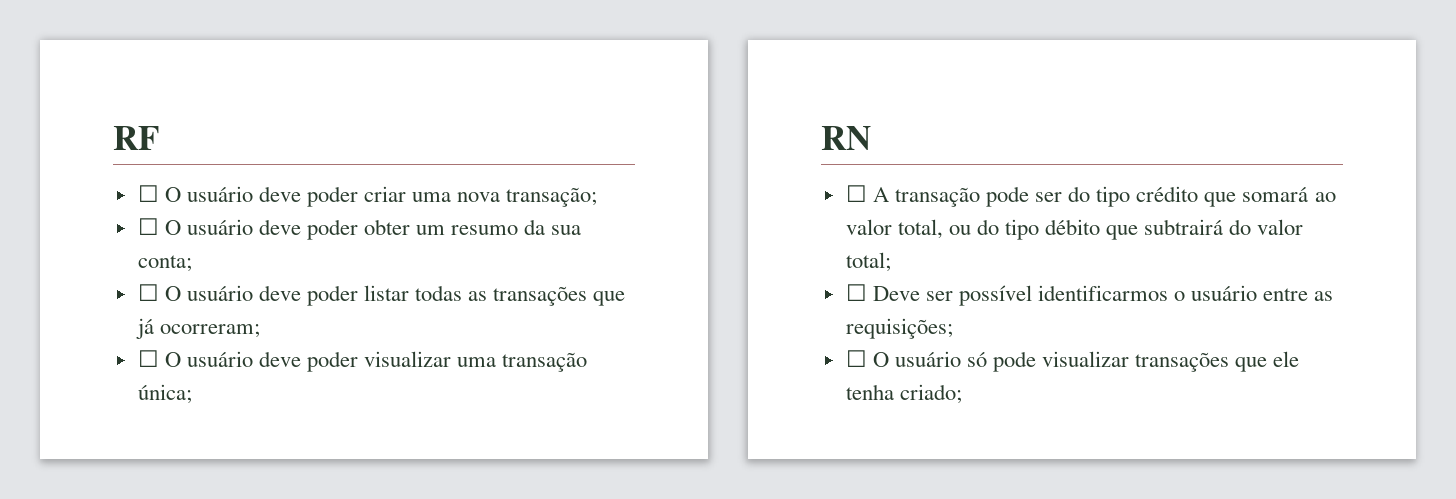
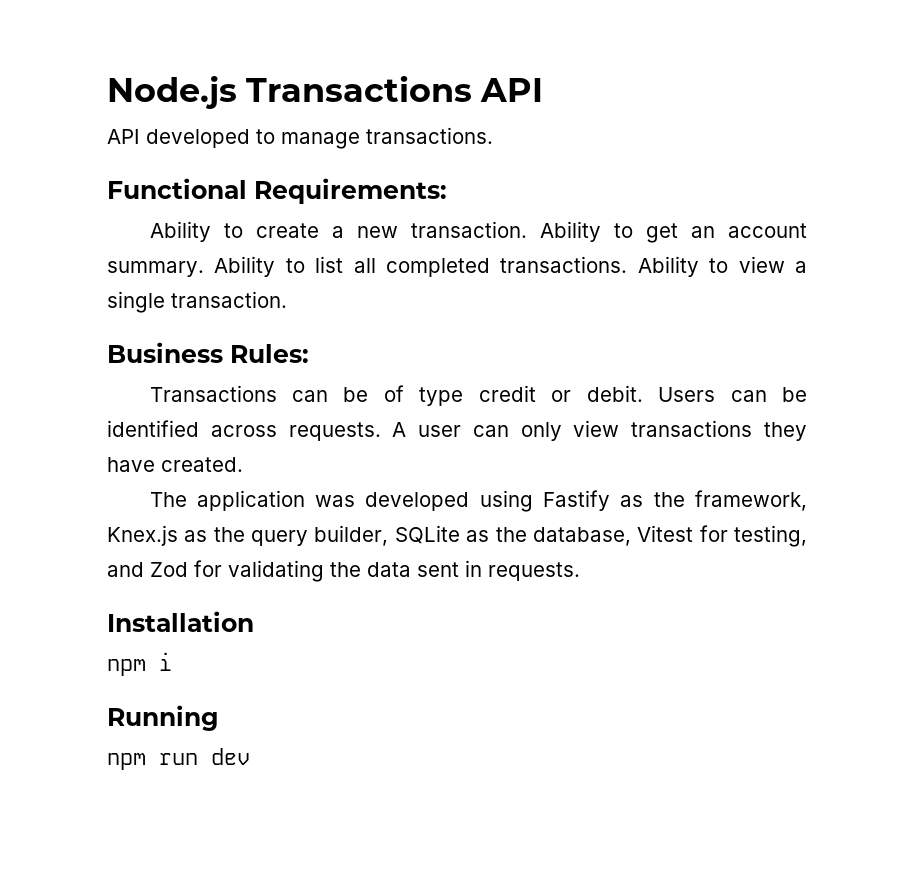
- RF
- ☐ O usuário deve poder criar uma nova transação;
- ☐ O usuário deve poder obter um resumo da sua conta;
- ☐ O usuário deve poder listar todas as transações que já ocorreram;
- ☐ O usuário deve poder visualizar uma transação única;
- RN
- ☐ A transação pode ser do tipo crédito que somará ao valor total, ou do tipo débito que subtrairá do valor total;
- ☐ Deve ser possível identificarmos o usuário entre as requisições;
- ☐ O usuário só pode visualizar transações que ele tenha criado;
+ Node.js Transactions API
+ API developed to manage transactions.
+ Functional Requirements:
+ Ability to create a new transaction. Ability to get an account summary. Ability to list all completed transactions. Ability to view a single transaction.
+ Business Rules:
+ Transactions can be of type credit or debit. Users can be identified across requests. A user can only view transactions they have created.
+ The application was developed using Fastify as the framework, Knex.js as the query builder, SQLite as the database, Vitest for testing, and Zod for validating the data sent in requests.
+ Installation
+ npm i
+ Running
+ npm run dev

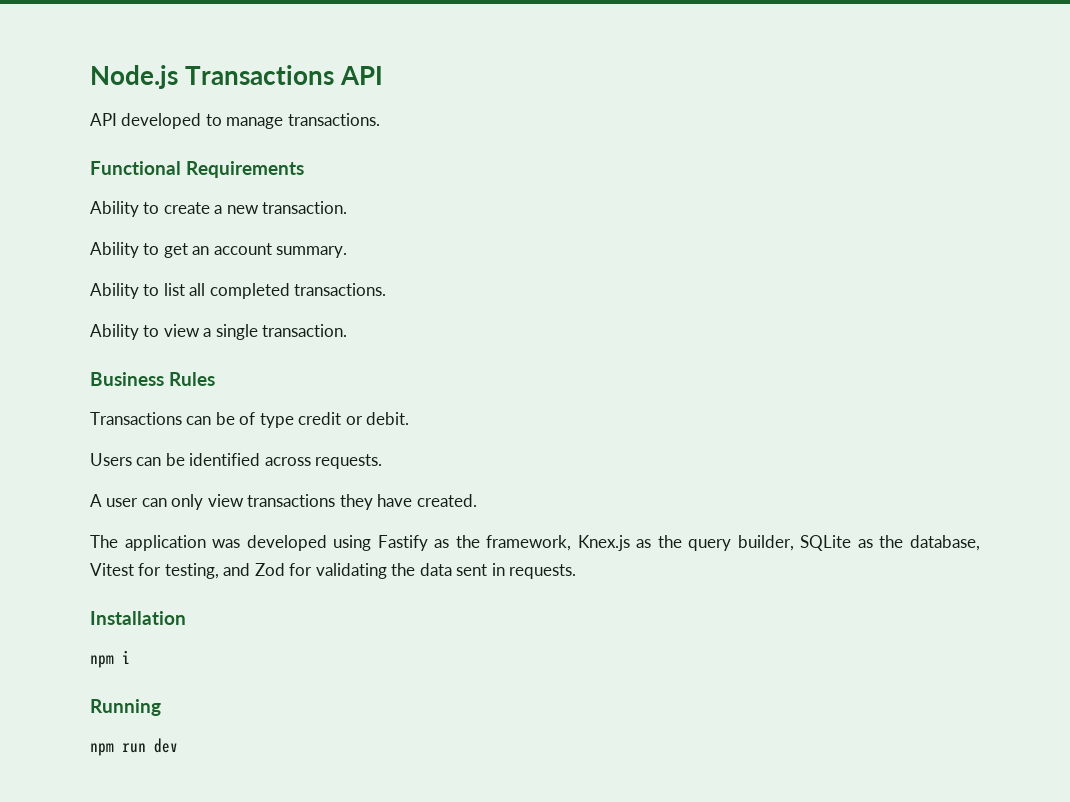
- Functional Requirements:
+ Functional Requirements
- Ability to create a new transaction. Ability to get an account summary. Ability to list all completed transactions. Ability to view a single transaction.
+ Ability to create a new transaction.
+ Ability to get an account summary.
+ Ability to list all completed transactions.
+ Ability to view a single transaction.
- Business Rules:
+ Business Rules
- Transactions can be of type credit or debit. Users can be identified across requests. A user can only view transactions they have created.
+ Transactions can be of type credit or debit.
+ Users can be identified across requests.
+ A user can only view transactions they have created.

